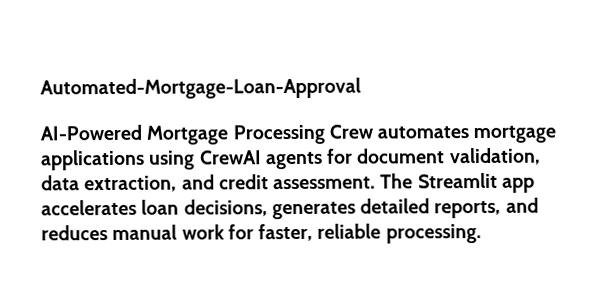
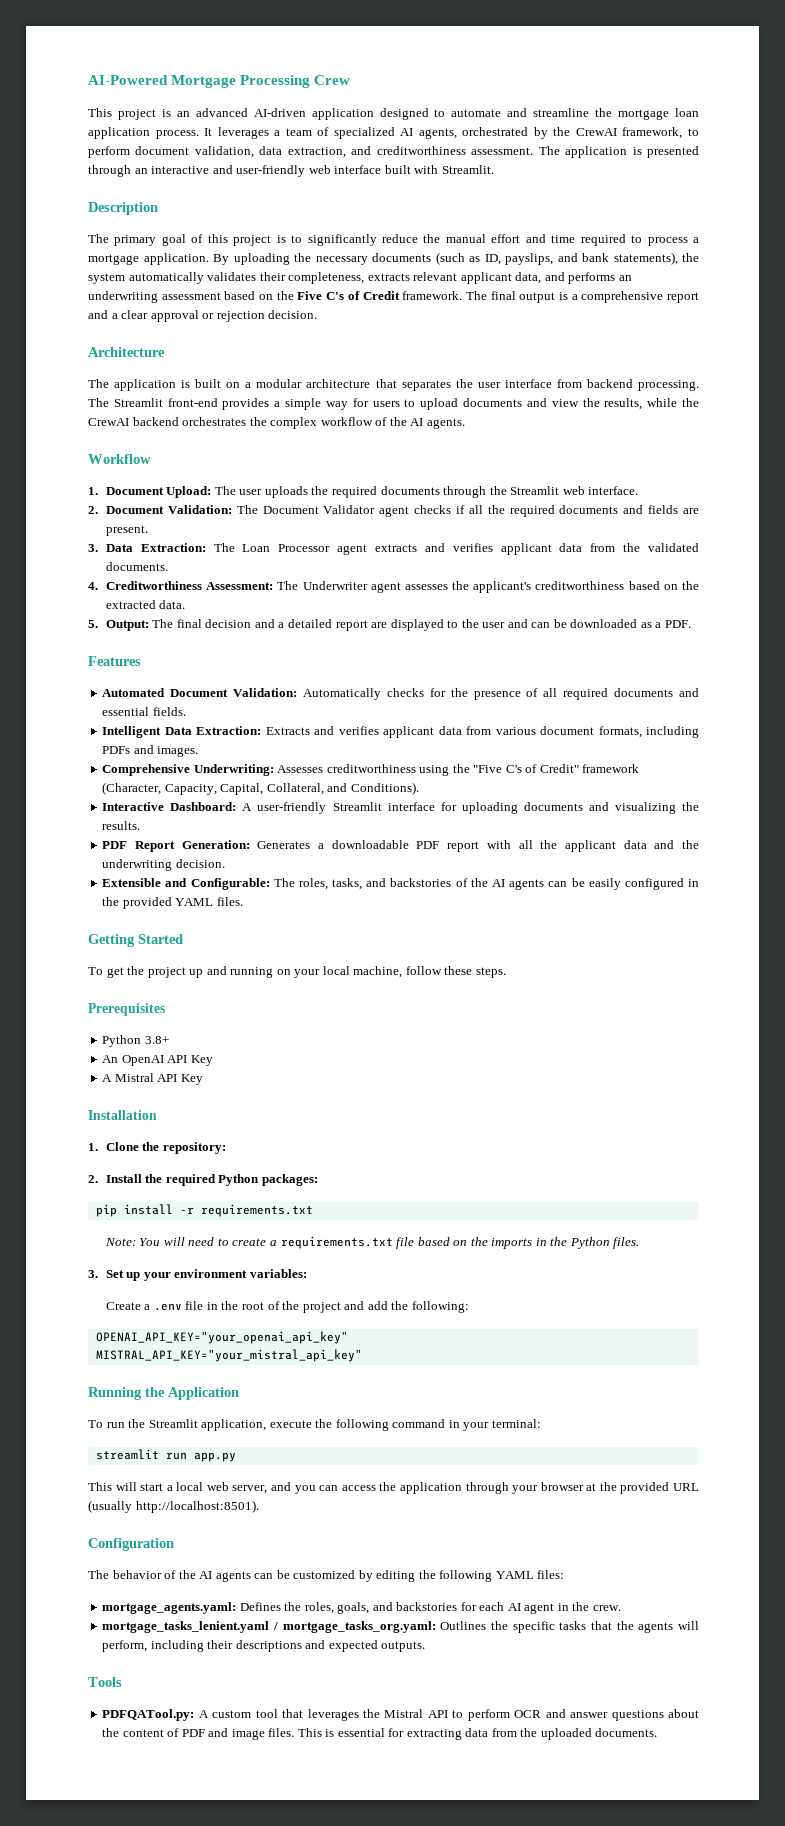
- Automated-Mortgage-Loan-Approval
- AI-Powered Mortgage Processing Crew automates mortgage applications using CrewAI agents for document validation, data extraction, and credit assessment.
+ AI-Powered Mortgage Processing Crew
+ This project is an advanced AI-driven application designed to automate and streamline the mortgage loan application process. It leverages a team of specialized AI agents, orchestrated by the CrewAI framework, to perform document validation, data extraction, and creditworthiness assessment.
- The Streamlit app accelerates loan decisions, generates detailed reports, and reduces manual work for faster, reliable processing.
+ The application is presented through an interactive and user-friendly web interface built with Streamlit.
+ Description
+ The primary goal of this project is to significantly reduce the manual effort and time required to process a mortgage application. By uploading the necessary documents (such as ID, payslips, and bank statements), the system automatically validates their completeness, extracts relevant applicant data, and performs an underwriting assessment based on the Five C's of Credit framework. The final output is a comprehensive report and a clear approval or rejection decision.
+ Architecture
+ The application is built on a modular architecture that separates the user interface from backend processing. The Streamlit front-end provides a simple way for users to upload documents and view the results, while the CrewAI backend orchestrates the complex workflow of the AI agents.
+ Workflow
+ 1. Document Upload: The user uploads the required documents through the Streamlit web interface.
+ 2. Document Validation: The Document Validator agent checks if all the required documents and fields are present.
+ 3. Data Extraction: The Loan Processor agent extracts and verifies applicant data from the validated documents.
+ 4. Creditworthiness Assessment: The Underwriter agent assesses the applicant's creditworthiness based on the extracted data.
+ 5. Output: The final decision and a detailed report are displayed to the user and can be downloaded as a PDF.
+ Features
+ Automated Document Validation: Automatically checks for the presence of all required documents and essential fields.
+ Intelligent Data Extraction: Extracts and verifies applicant data from various document formats, including PDFs and images.
+ Comprehensive Underwriting: Assesses creditworthiness using the "Five C's of Credit" framework (Character, Capacity, Capital, Collateral, and Conditions).
+ Interactive Dashboard: A user-friendly Streamlit interface for uploading documents and visualizing the results.
+ PDF Report Generation: Generates a downloadable PDF report with all the applicant data and the underwriting decision.
+ Extensible and Configurable: The roles, tasks, and backstories of the AI agents can be easily configured in the provided YAML files.
+ Getting Started
+ To get the project up and running on your local machine, follow these steps.
+ Prerequisites
+ Python 3.8+
+ An OpenAI API Key
+ A Mistral API Key
+ Installation
+ 1. Clone the repository:
+ 2. Install the required Python packages:
+ pip install -r requirements.txt
+ Note: You will need to create a requirements.txt file based on the imports in the Python files.
+ 3. Set up your environment variables:
+ Create a .env file in the root of the project and add the following:
+ OPENAI_API_KEY="your_openai_api_key"
+ MISTRAL_API_KEY="your_mistral_api_key"
+ Running the Application
+ To run the Streamlit application, execute the following command in your terminal:
+ streamlit run app.py
+ This will start a local web server, and you can access the application through your browser at the provided URL (usually http://localhost:8501).
+ Configuration
+ The behavior of the AI agents can be customized by editing the following YAML files:
+ mortgage_agents.yaml: Defines the roles, goals, and backstories for each AI agent in the crew.
+ mortgage_tasks_lenient.yaml / mortgage_tasks_org.yaml: Outlines the specific tasks that the agents will perform, including their descriptions and expected outputs.
+ Tools
+ PDFQATool.py: A custom tool that leverages the Mistral API to perform OCR and answer questions about the content of PDF and image files. This is essential for extracting data from the uploaded documents.

